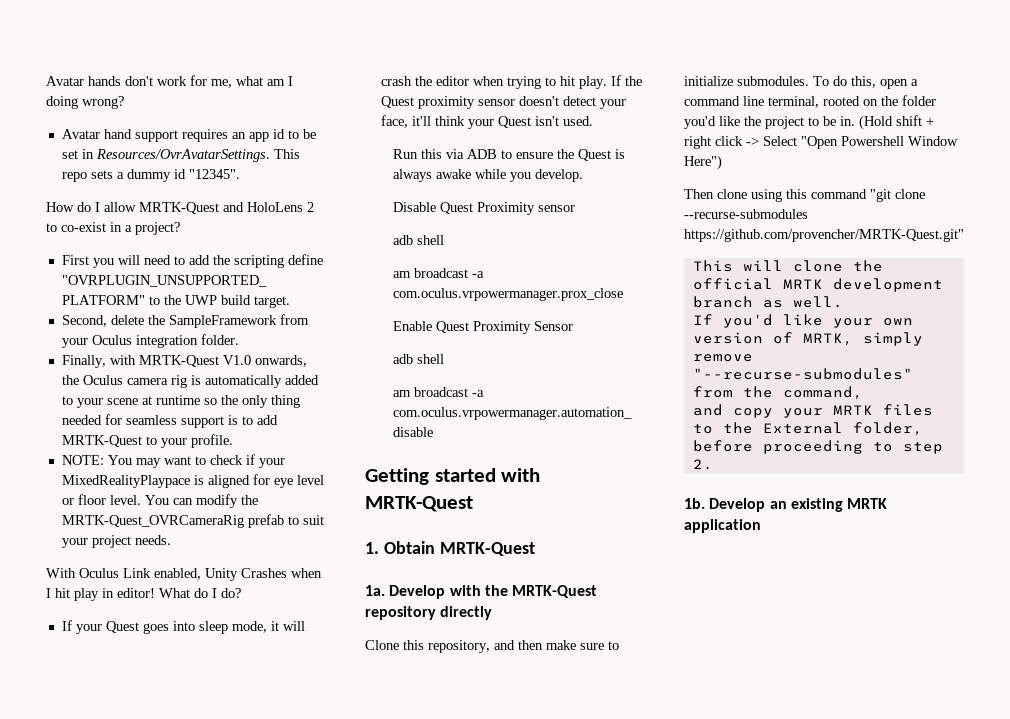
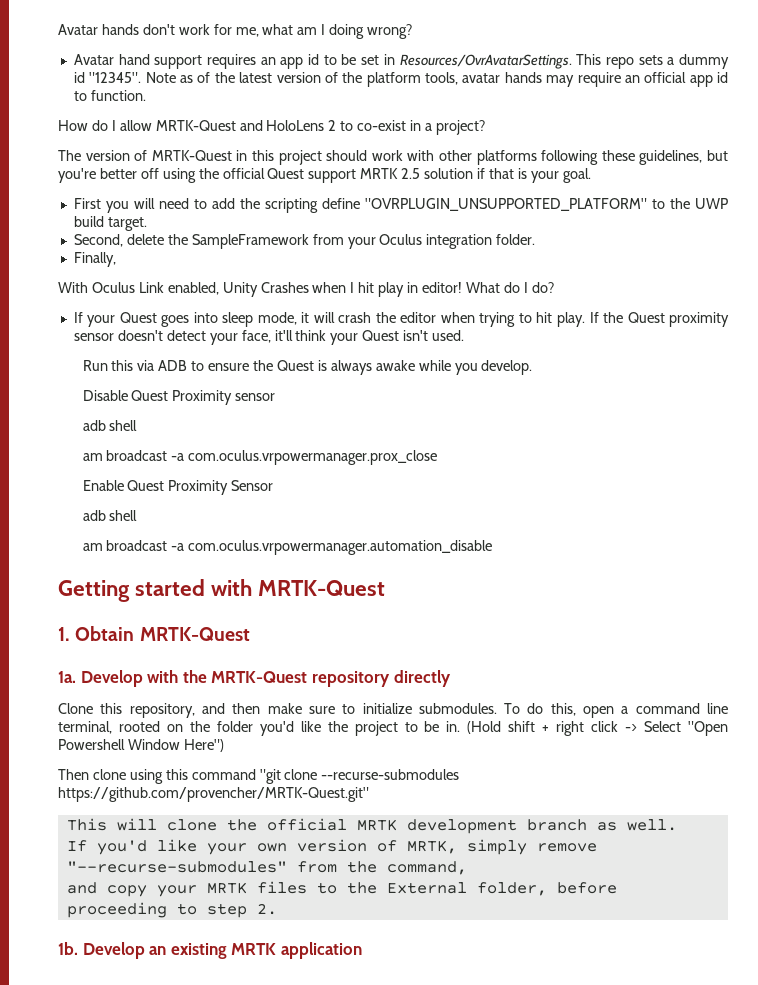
+ Note as of the latest version of the platform tools, avatar hands may require an official app id to function.
+ The version of MRTK-Quest in this project should work with other platforms following these guidelines, but you're better off using the official Quest support MRTK 2.5 solution if that is your goal.
- Finally, with MRTK-Quest V1.0 onwards, the Oculus camera rig is automatically added to your scene at runtime so the only thing needed for seamless support is to add MRTK-Quest to your profile.
- NOTE: You may want to check if your MixedRealityPlaypace is aligned for eye level or floor level. You can modify the MRTK-Quest_OVRCameraRig prefab to suit your project needs.
+ Finally,

